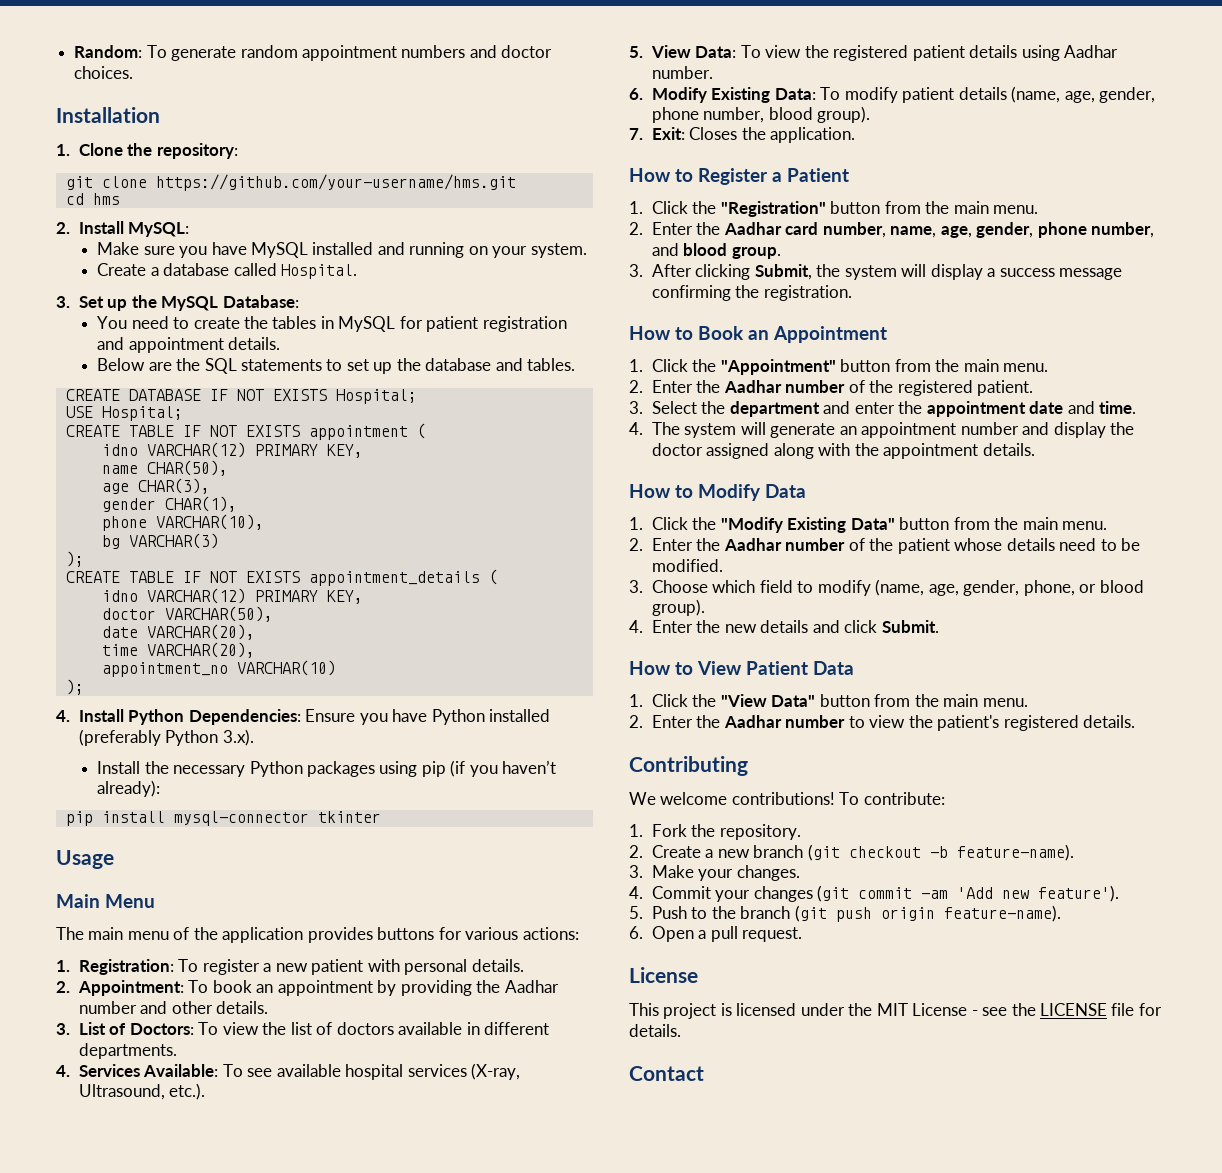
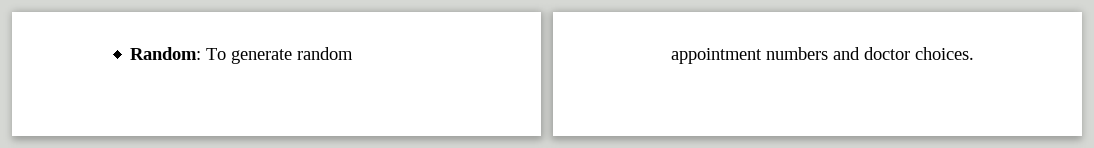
- Installation
- 1. Clone the repository:
- git clone https://github.com/your-username/hms.git
- cd hms
- 2. Install MySQL:
- Make sure you have MySQL installed and running on your system.
- Create a database called Hospital.
- 3. Set up the MySQL Database:
- You need to create the tables in MySQL for patient registration and appointment details.
- Below are the SQL statements to set up the database and tables.
- CREATE DATABASE IF NOT EXISTS Hospital;
- USE Hospital;
- CREATE TABLE IF NOT EXISTS appointment (
- idno VARCHAR(12) PRIMARY KEY,
- name CHAR(50),
- age CHAR(3),
- gender CHAR(1),
- phone VARCHAR(10),
- bg VARCHAR(3)
- );
- CREATE TABLE IF NOT EXISTS appointment_details (
- idno VARCHAR(12) PRIMARY KEY,
- doctor VARCHAR(50),
- date VARCHAR(20),
- time VARCHAR(20),
- appointment_no VARCHAR(10)
- );
- 4. Install Python Dependencies: Ensure you have Python installed (preferably Python 3.x).
- Install the necessary Python packages using pip (if you haven’t already):
- pip install mysql-connector tkinter
- Usage
- Main Menu
- The main menu of the application provides buttons for various actions:
- 1. Registration: To register a new patient with personal details.
- 2. Appointment: To book an appointment by providing the Aadhar number and other details.
- 3. List of Doctors: To view the list of doctors available in different departments.
- 4. Services Available: To see available hospital services (X-ray, Ultrasound, etc.).
- 5. View Data: To view the registered patient details using Aadhar number.
- 6. Modify Existing Data: To modify patient details (name, age, gender, phone number, blood group).
- 7. Exit: Closes the application.
- How to Register a Patient
- 1. Click the "Registration" button from the main menu.
- 2. Enter the Aadhar card number, name, age, gender, phone number, and blood group.
- 3. After clicking Submit, the system will display a success message confirming the registration.
- How to Book an Appointment
- 1. Click the "Appointment" button from the main menu.
- 2. Enter the Aadhar number of the registered patient.
- 3. Select the department and enter the appointment date and time.
- 4. The system will generate an appointment number and display the doctor assigned along with the appointment details.
- How to Modify Data
- 1. Click the "Modify Existing Data" button from the main menu.
- 2. Enter the Aadhar number of the patient whose details need to be modified.
- 3. Choose which field to modify (name, age, gender, phone, or blood group).
- 4. Enter the new details and click Submit.
- How to View Patient Data
- 1. Click the "View Data" button from the main menu.
- 2. Enter the Aadhar number to view the patient's registered details.
- Contributing
- We welcome contributions! To contribute:
- 1. Fork the repository.
- 2. Create a new branch (git checkout -b feature-name).
- 3. Make your changes.
- 4. Commit your changes (git commit -am 'Add new feature').
- 5. Push to the branch (git push origin feature-name).
- 6. Open a pull request.
- License
- This project is licensed under the MIT License - see the LICENSE file for details.
- Contact

